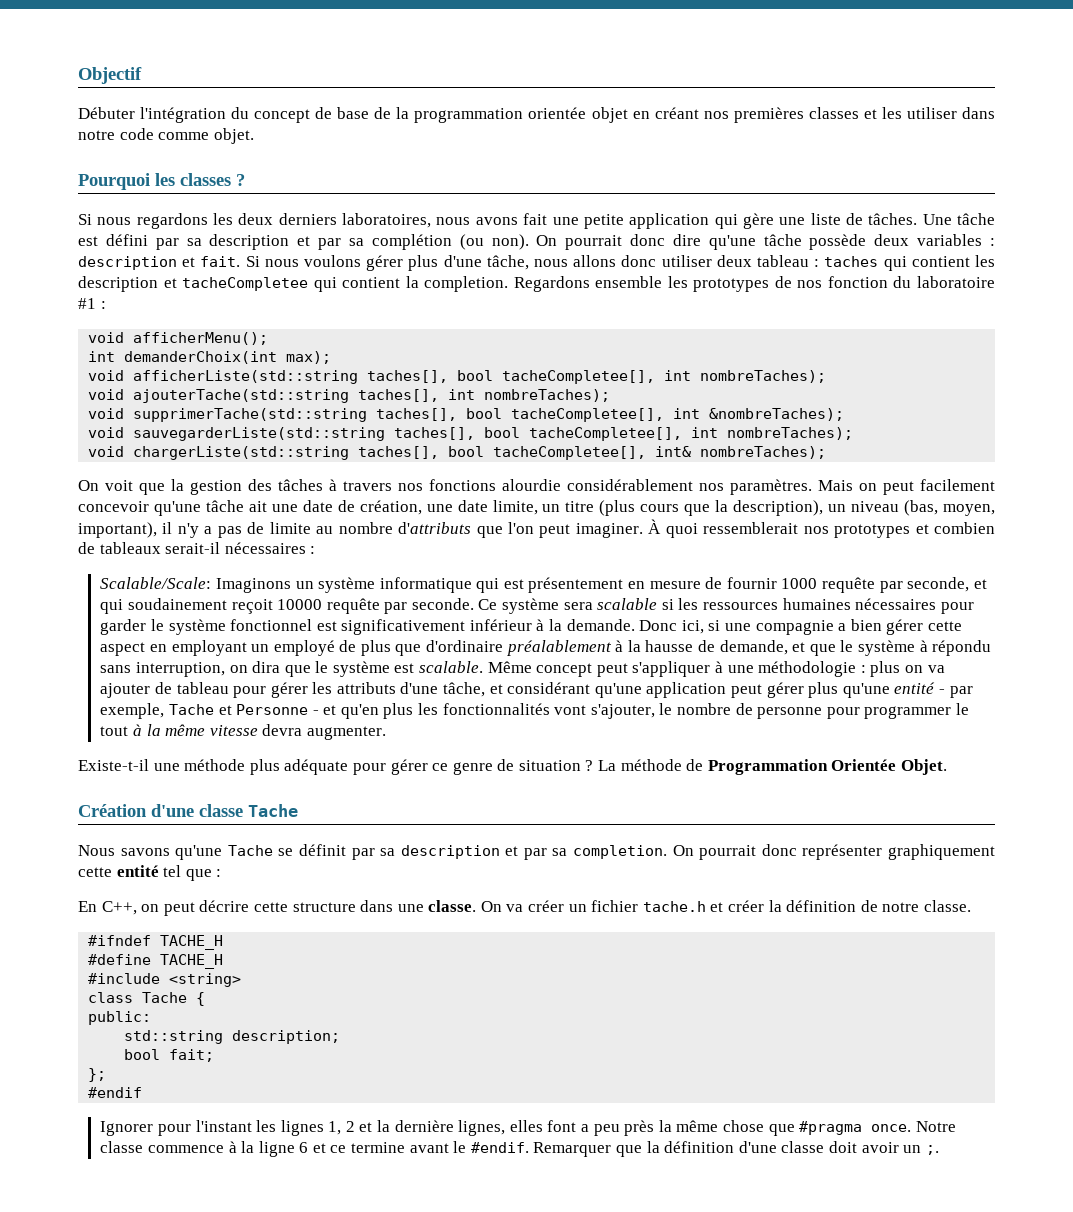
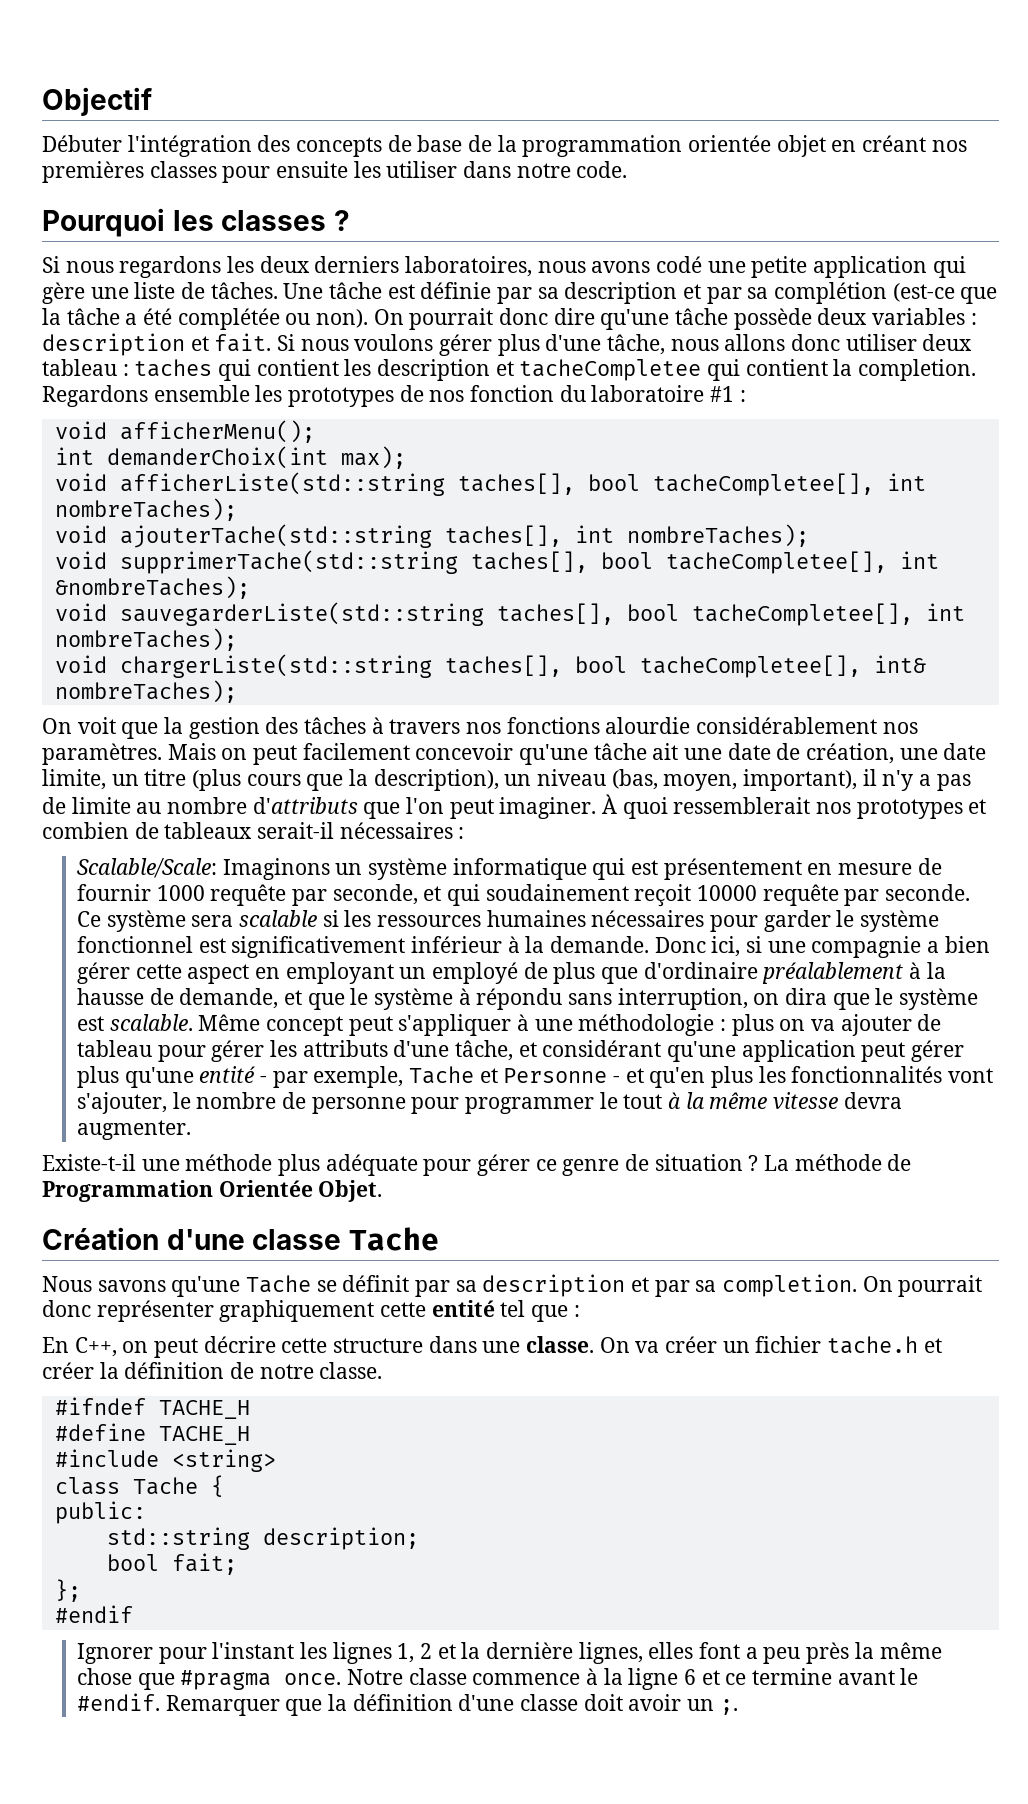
- Débuter l'intégration du concept de base de la programmation orientée objet en créant nos premières classes et les utiliser dans notre code comme objet.
+ Débuter l'intégration des concepts de base de la programmation orientée objet en créant nos premières classes pour ensuite les utiliser dans notre code.
- Si nous regardons les deux derniers laboratoires, nous avons fait une petite application qui gère une liste de tâches.
+ Si nous regardons les deux derniers laboratoires, nous avons codé une petite application qui gère une liste de tâches.
- Une tâche est défini par sa description et par sa complétion (ou non).
+ Une tâche est définie par sa description et par sa complétion (est-ce que la tâche a été complétée ou non).

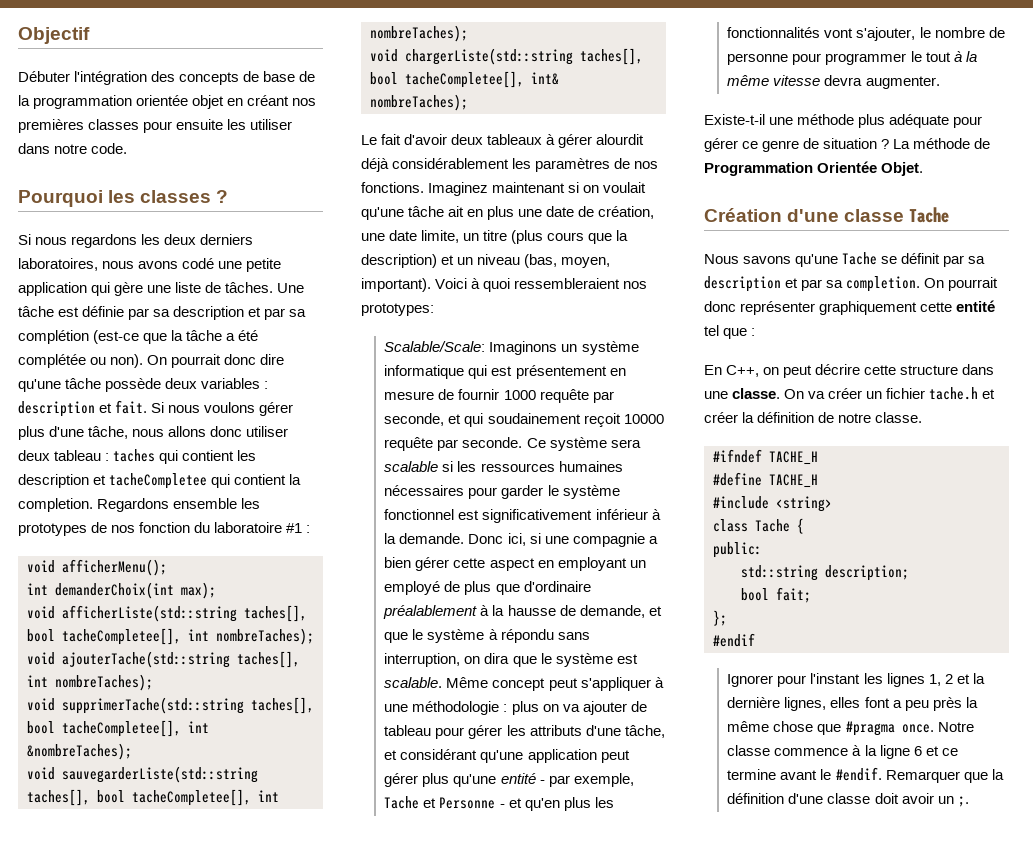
- On voit que la gestion des tâches à travers nos fonctions alourdie considérablement nos paramètres. Mais on peut facilement concevoir qu'une tâche ait une date de création, une date limite, un titre (plus cours que la description), un niveau (bas, moyen, important), il n'y a pas de limite au nombre d'attributs que l'on peut imaginer. À quoi ressemblerait nos prototypes et combien de tableaux serait-il nécessaires :
+ Le fait d'avoir deux tableaux à gérer alourdit déjà considérablement les paramètres de nos fonctions. Imaginez maintenant si on voulait qu'une tâche ait en plus une date de création, une date limite, un titre (plus cours que la description) et un niveau (bas, moyen, important). Voici à quoi ressembleraient nos prototypes:

